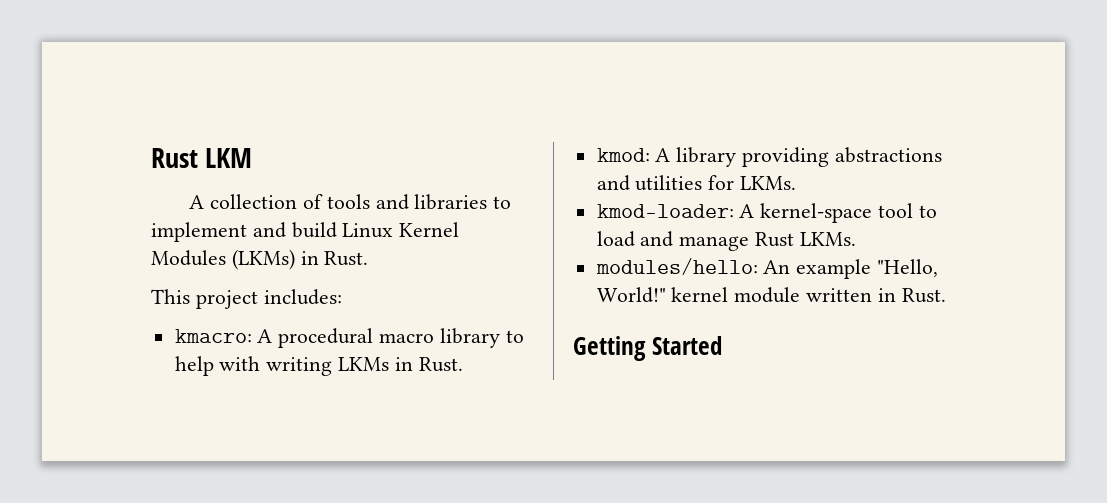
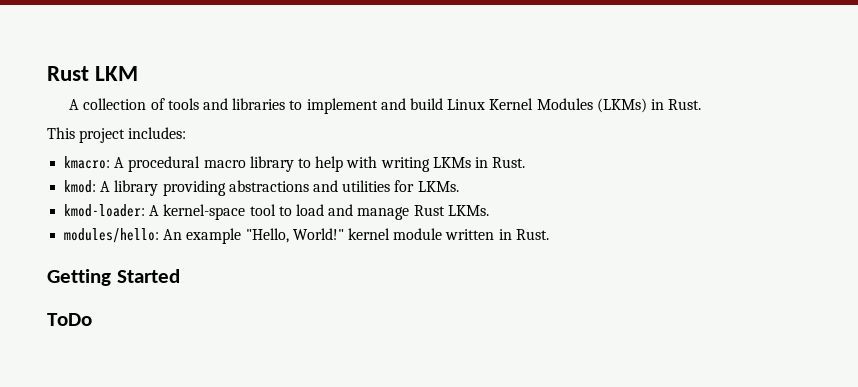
+ ToDo

